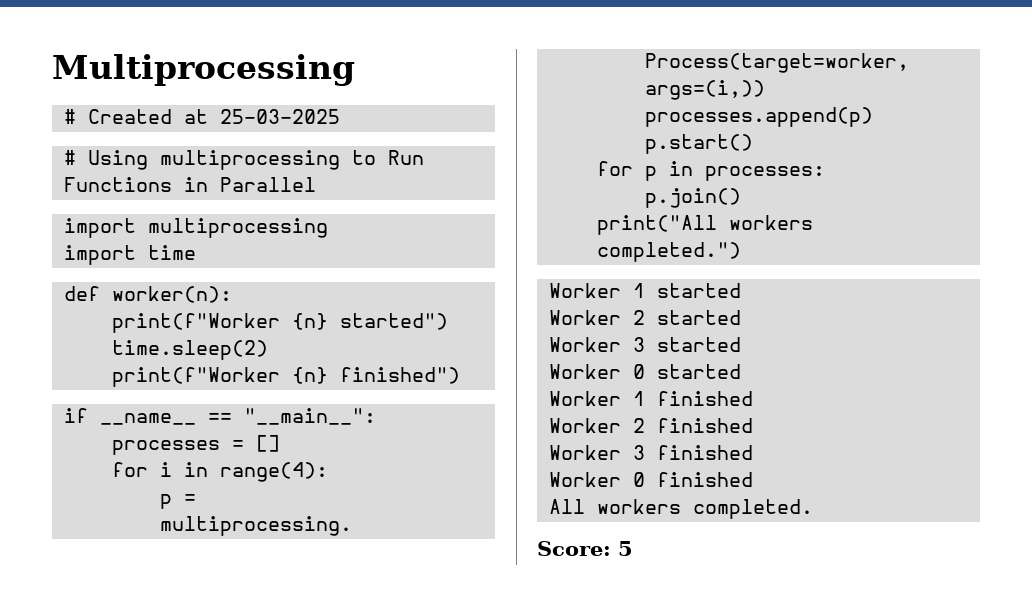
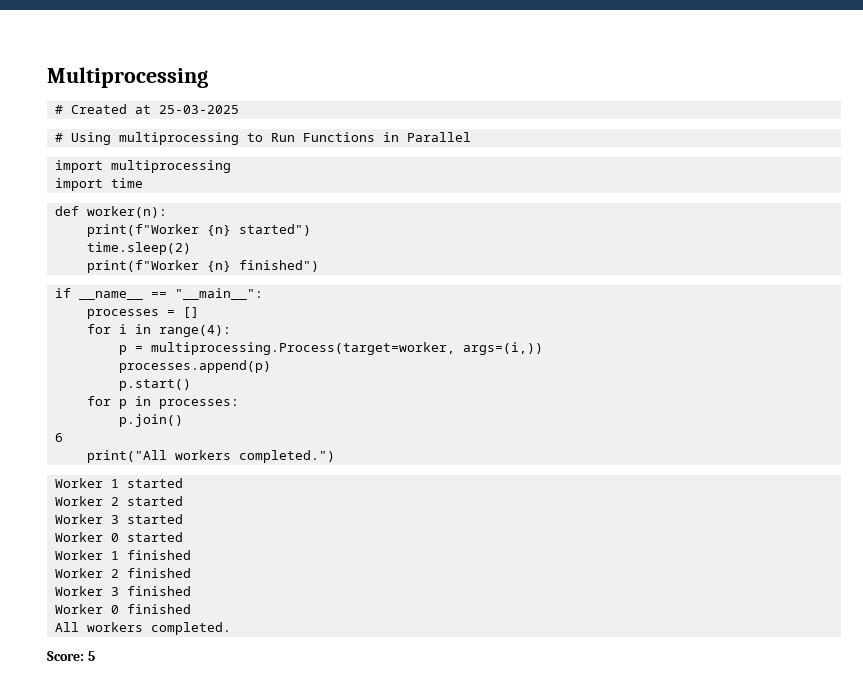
+ 6

